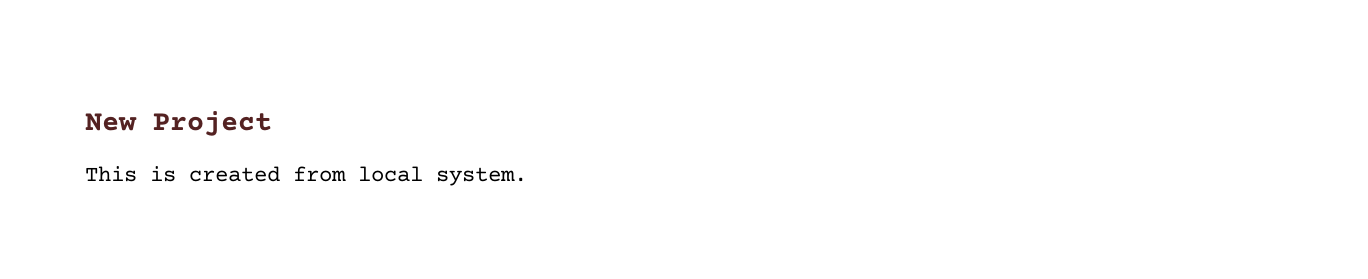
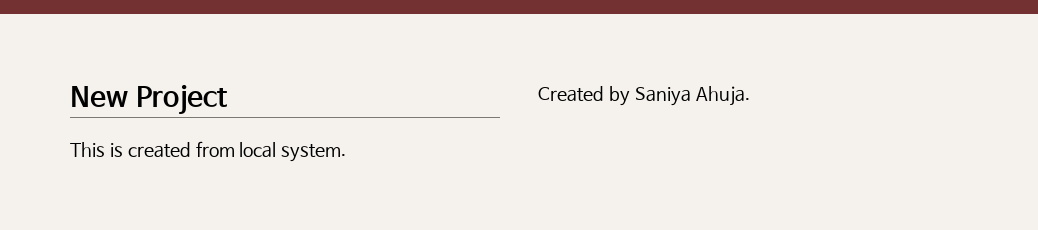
+ Created by Saniya Ahuja.

